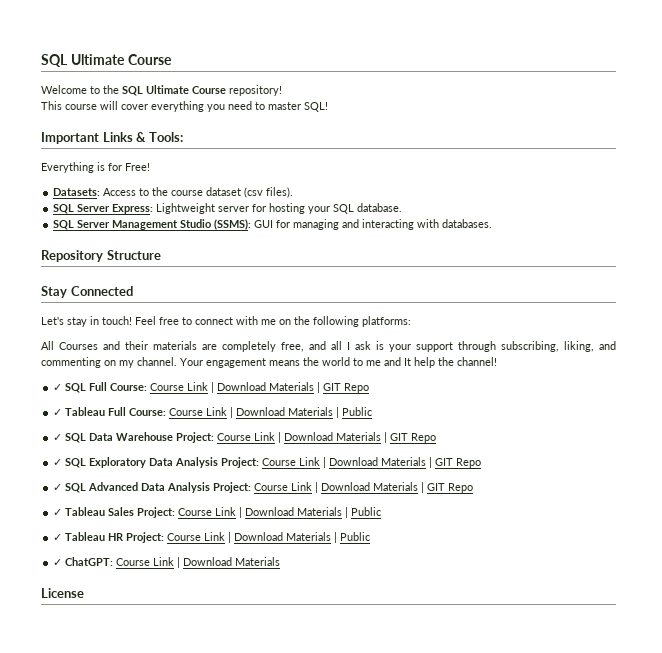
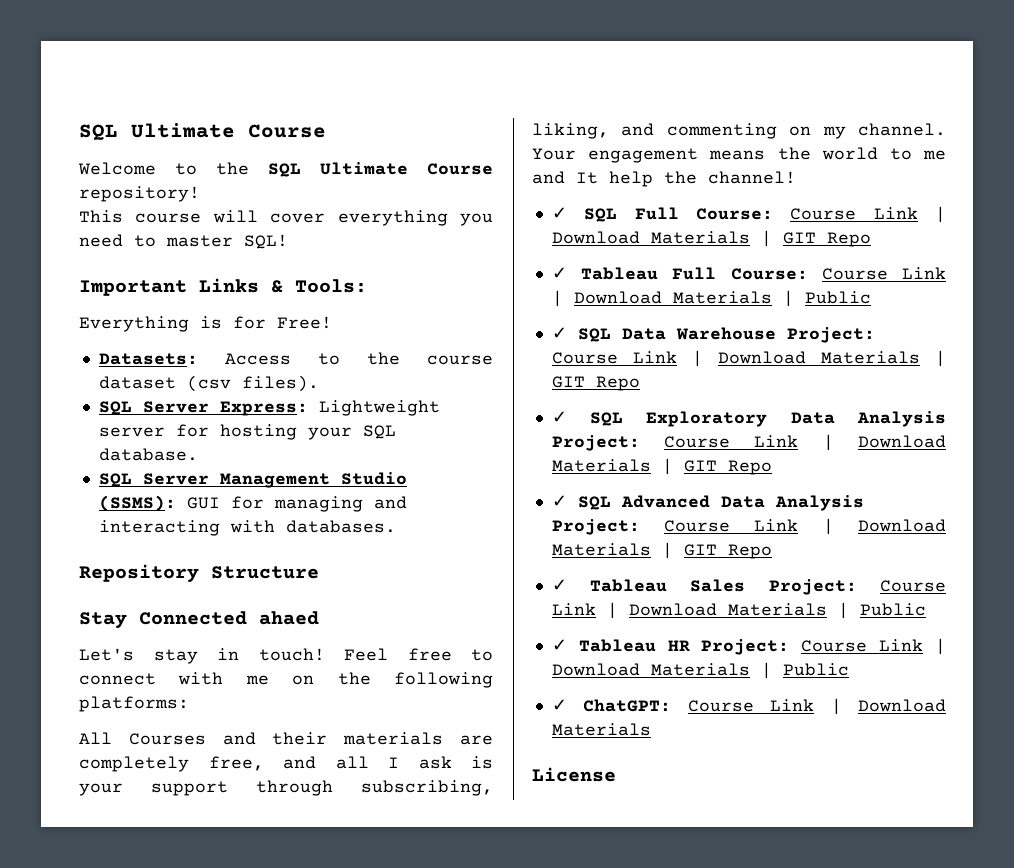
- Stay Connected
+ Stay Connected ahaed

